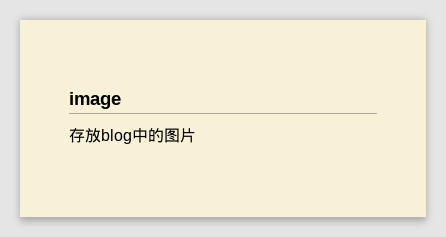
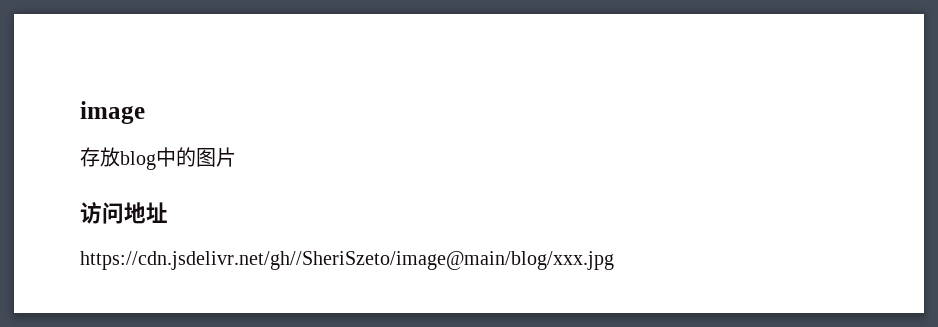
+ 访问地址
+ https://cdn.jsdelivr.net/gh//SheriSzeto/image@main/blog/xxx.jpg

